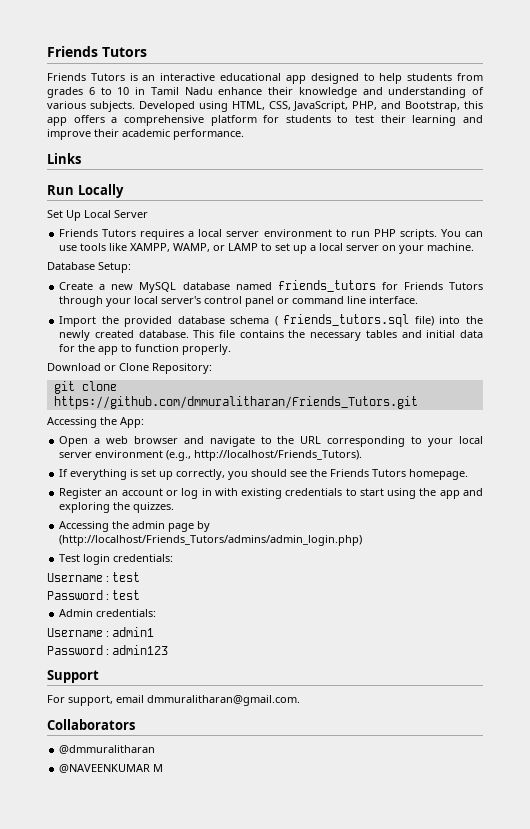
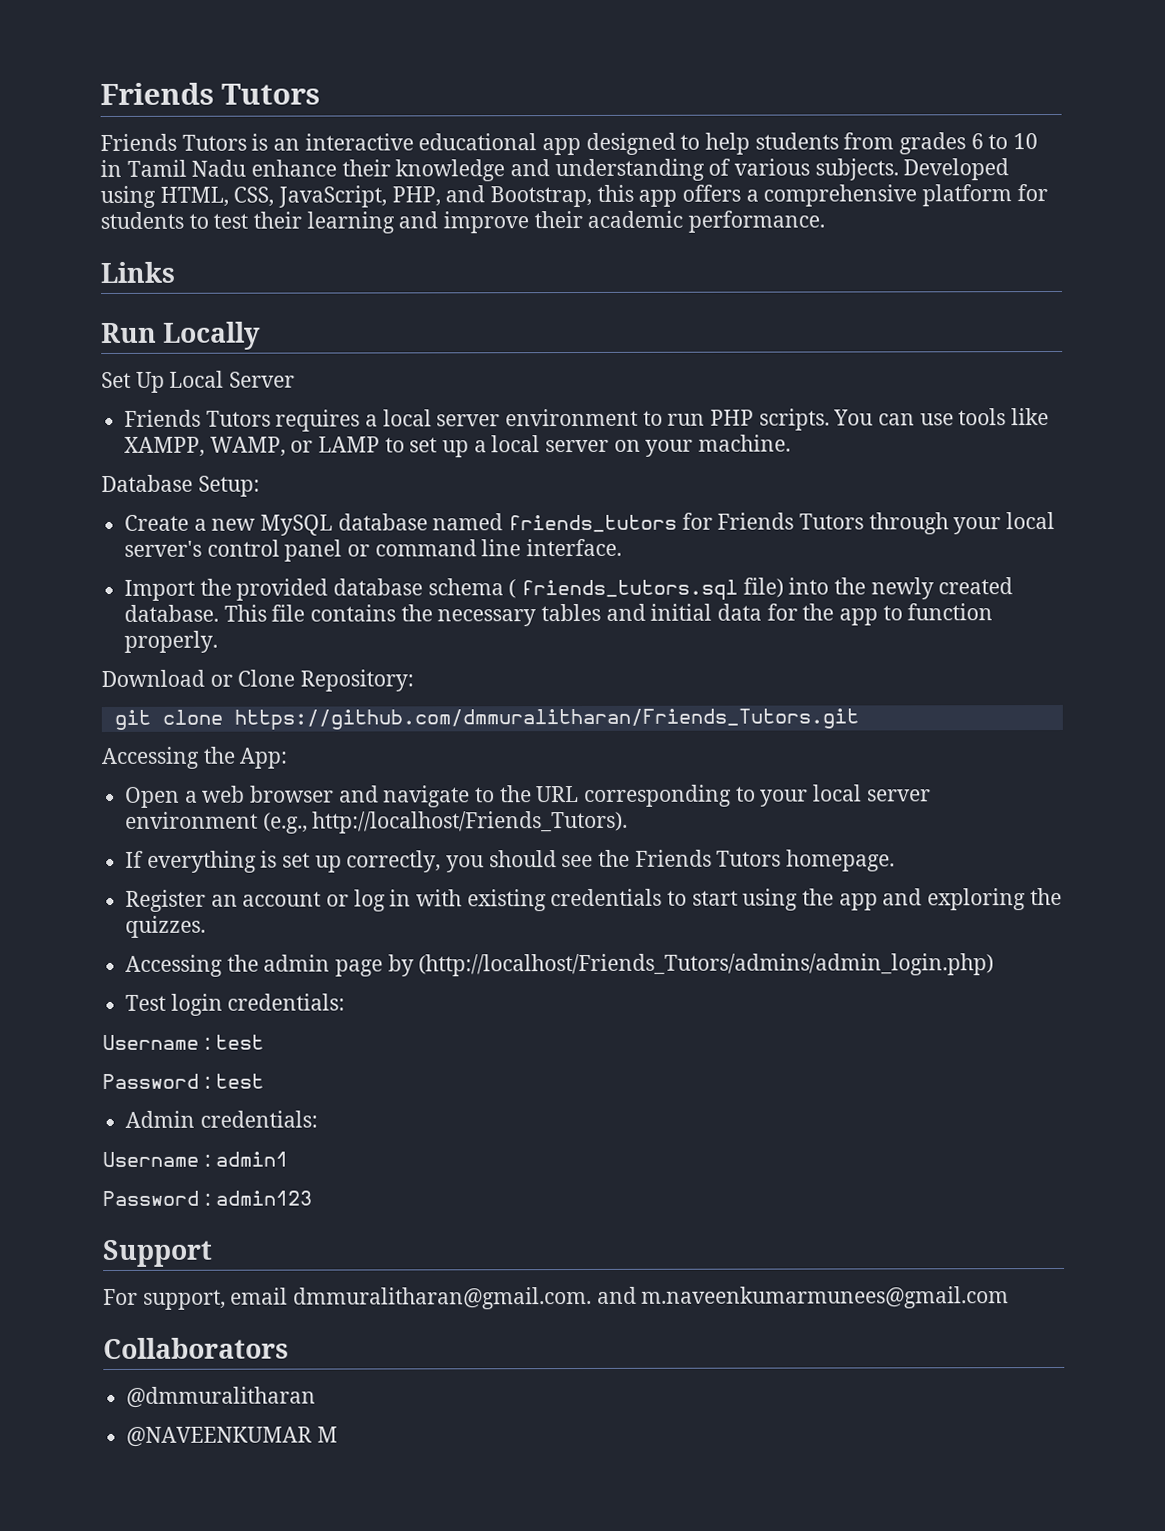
- For support, email dmmuralitharan@gmail.com.
+ For support, email dmmuralitharan@gmail.com. and m.naveenkumarmunees@gmail.com

